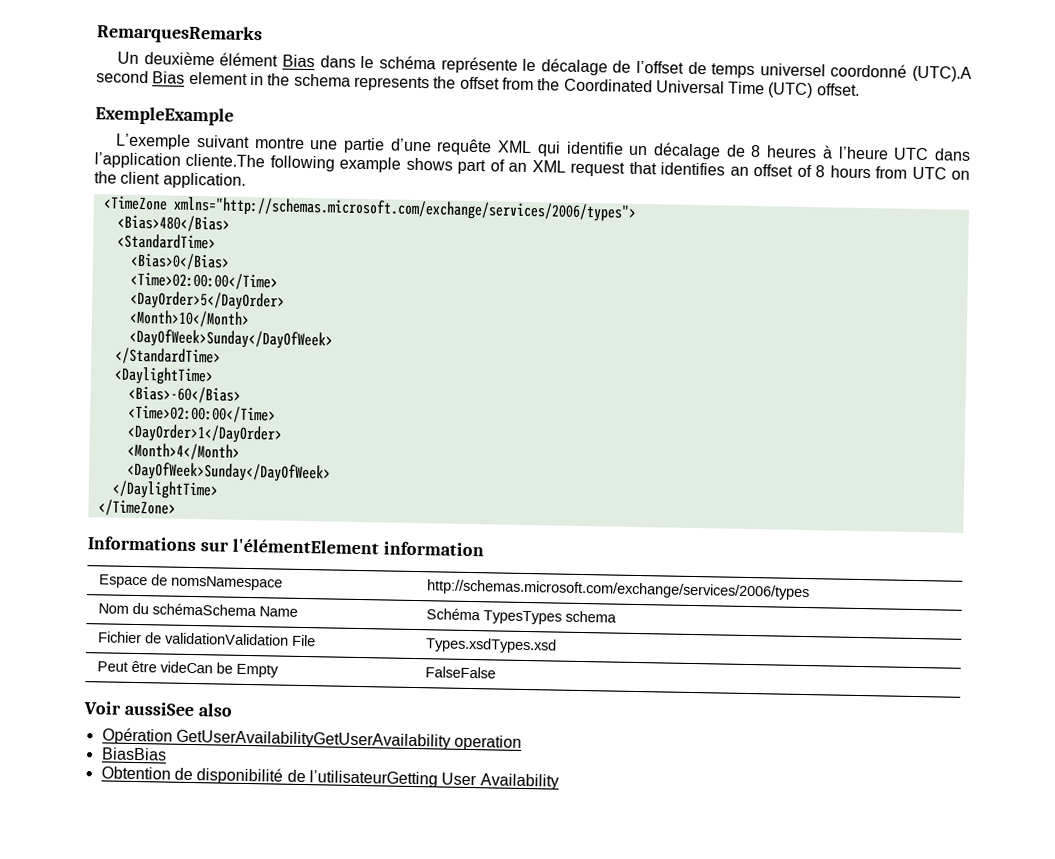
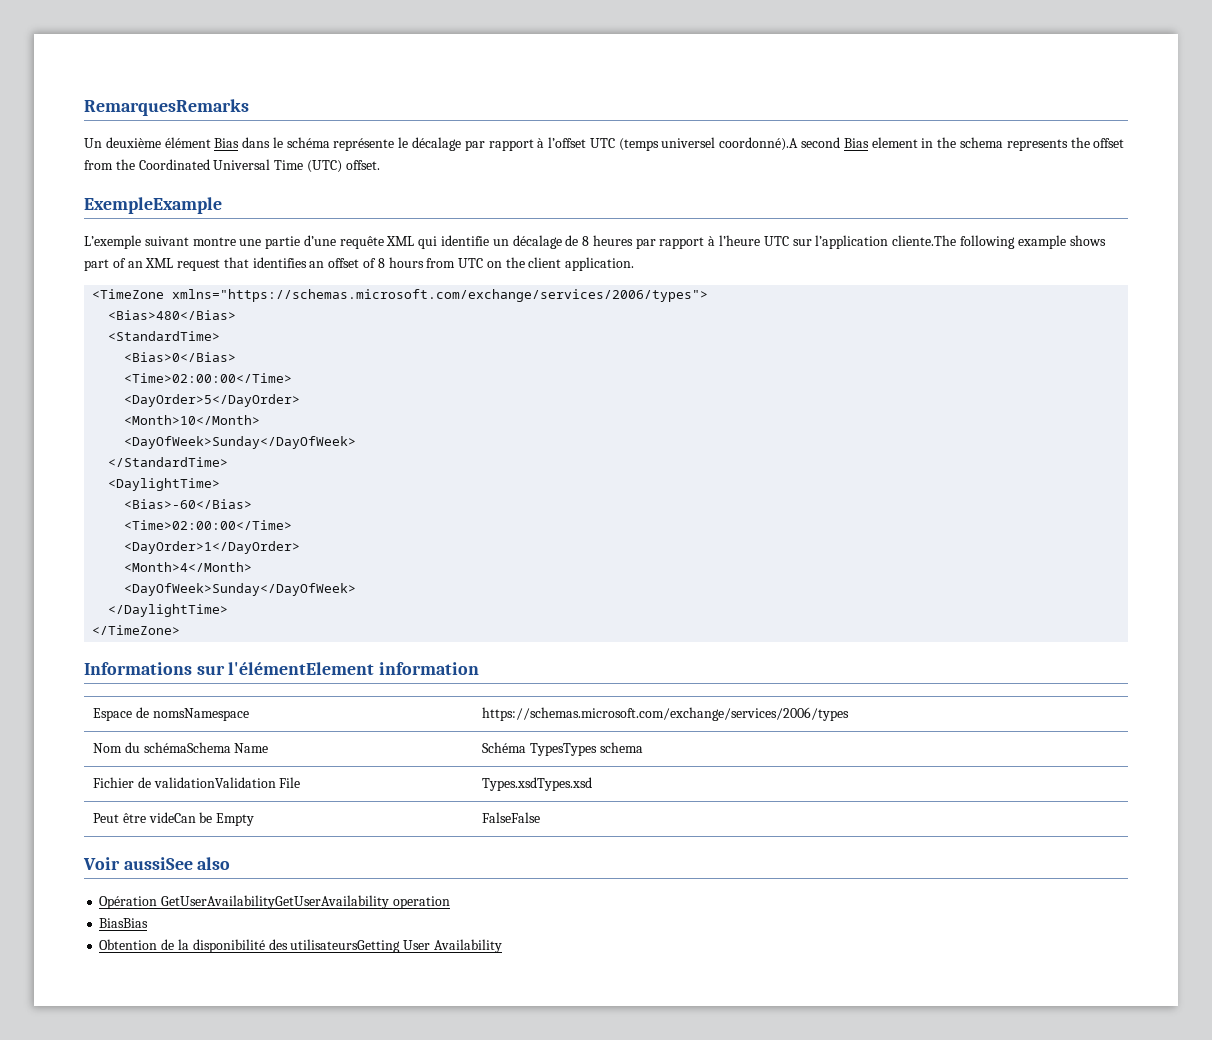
- Un deuxième élément Bias dans le schéma représente le décalage de l’offset de temps universel coordonné (UTC).A second Bias element in the schema represents the offset from the Coordinated Universal Time (UTC) offset.
+ Un deuxième élément Bias dans le schéma représente le décalage par rapport à l’offset UTC (temps universel coordonné).A second Bias element in the schema represents the offset from the Coordinated Universal Time (UTC) offset.
- L’exemple suivant montre une partie d’une requête XML qui identifie un décalage de 8 heures à l’heure UTC dans l’application cliente.The following example shows part of an XML request that identifies an offset of 8 hours from UTC on the client application.
+ L’exemple suivant montre une partie d’une requête XML qui identifie un décalage de 8 heures par rapport à l’heure UTC sur l’application cliente.The following example shows part of an XML request that identifies an offset of 8 hours from UTC on the client application.
- <TimeZone xmlns="http://schemas.microsoft.com/exchange/services/2006/types">
+ <TimeZone xmlns="https://schemas.microsoft.com/exchange/services/2006/types">
- Espace de nomsNamespace | http://schemas.microsoft.com/exchange/services/2006/types
+ Espace de nomsNamespace | https://schemas.microsoft.com/exchange/services/2006/types
- Obtention de disponibilité de l’utilisateurGetting User Availability
+ Obtention de la disponibilité des utilisateursGetting User Availability

